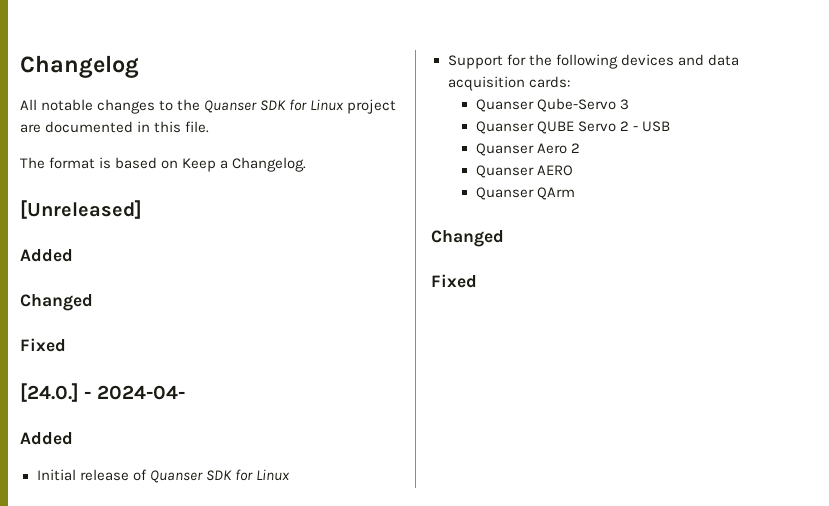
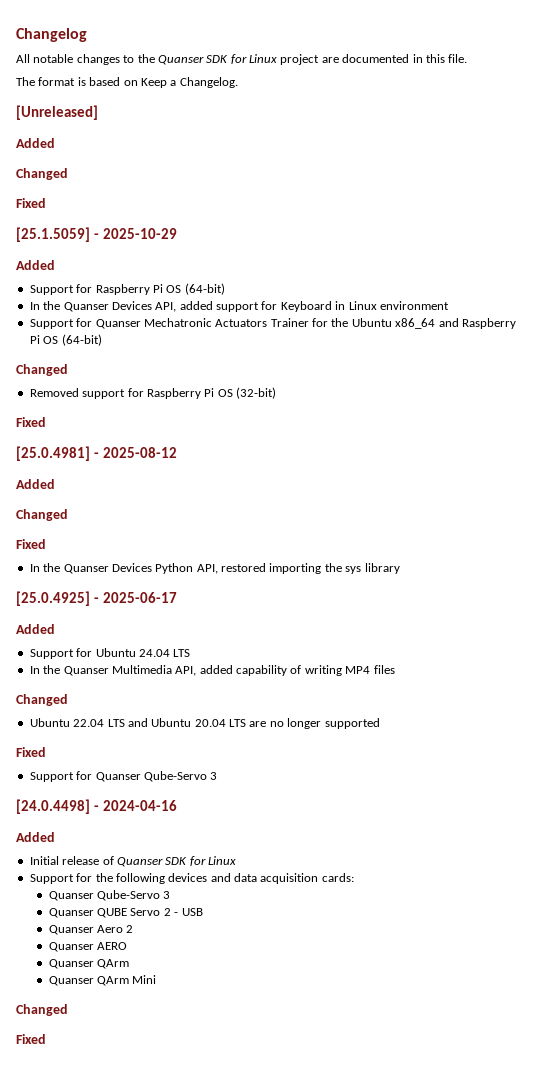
- [24.0.] - 2024-04-
+ [25.1.5059] - 2025-10-29
+ Added
+ Support for Raspberry Pi OS (64-bit)
+ In the Quanser Devices API, added support for Keyboard in Linux environment
+ Support for Quanser Mechatronic Actuators Trainer for the Ubuntu x86_64 and Raspberry Pi OS (64-bit)
+ Changed
+ Removed support for Raspberry Pi OS (32-bit)
+ Fixed
+ [25.0.4981] - 2025-08-12
+ Added
+ Changed
+ Fixed
+ In the Quanser Devices Python API, restored importing the sys library
+ [25.0.4925] - 2025-06-17
+ Added
+ Support for Ubuntu 24.04 LTS
+ In the Quanser Multimedia API, added capability of writing MP4 files
+ Changed
+ Ubuntu 22.04 LTS and Ubuntu 20.04 LTS are no longer supported
+ Fixed
+ Support for Quanser Qube-Servo 3
+ [24.0.4498] - 2024-04-16
+ Quanser QArm Mini

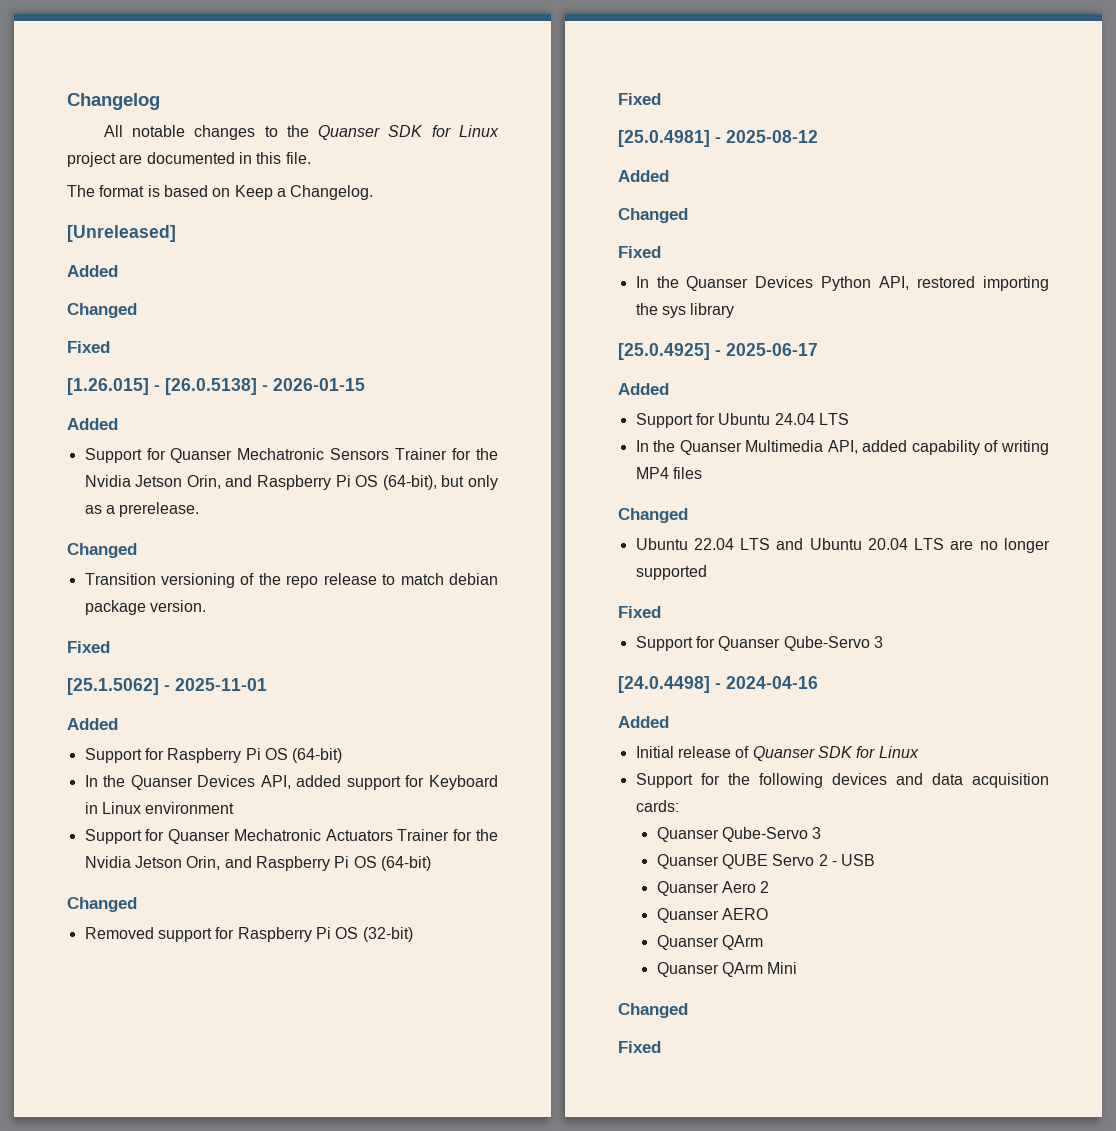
- [25.1.5059] - 2025-10-29
+ [1.26.015] - [26.0.5138] - 2026-01-15
+ Added
+ Support for Quanser Mechatronic Sensors Trainer for the Nvidia Jetson Orin, and Raspberry Pi OS (64-bit), but only as a prerelease.
+ Changed
+ Transition versioning of the repo release to match debian package version.
+ Fixed
+ [25.1.5062] - 2025-11-01
- Support for Quanser Mechatronic Actuators Trainer for the Ubuntu x86_64 and Raspberry Pi OS (64-bit)
+ Support for Quanser Mechatronic Actuators Trainer for the Nvidia Jetson Orin, and Raspberry Pi OS (64-bit)

